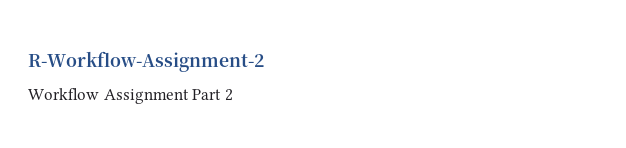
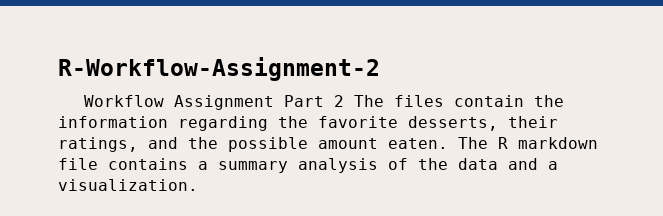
- Workflow Assignment Part 2
+ Workflow Assignment Part 2 The files contain the information regarding the favorite desserts, their ratings, and the possible amount eaten. The R markdown file contains a summary analysis of the data and a visualization.

